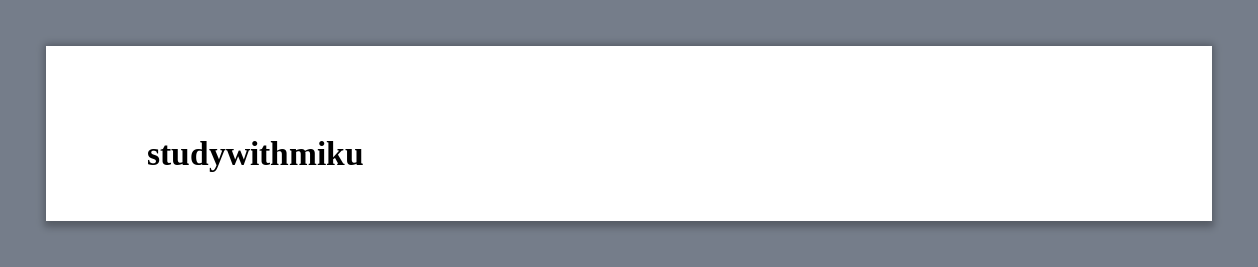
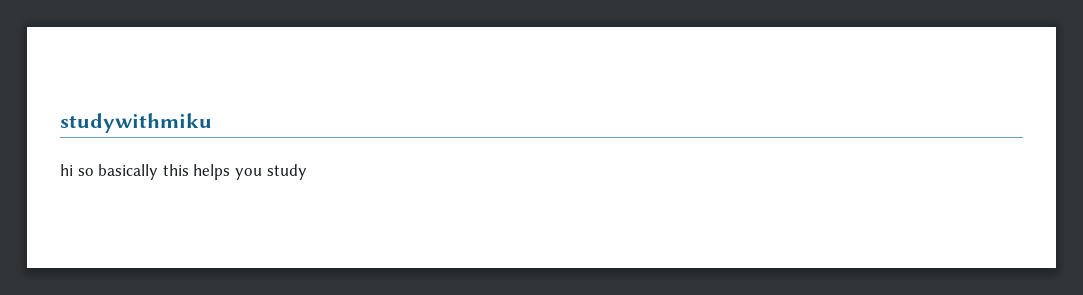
+ hi so basically this helps you study

